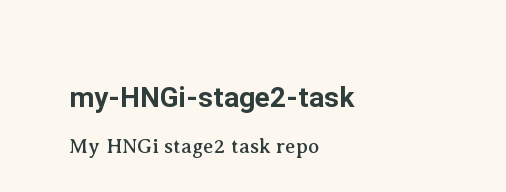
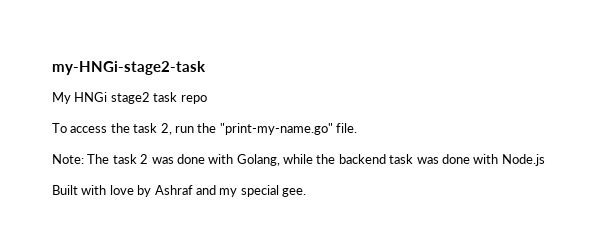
+ To access the task 2, run the "print-my-name.go" file.
+ Note: The task 2 was done with Golang, while the backend task was done with Node.js
+ Built with love by Ashraf and my special gee.

